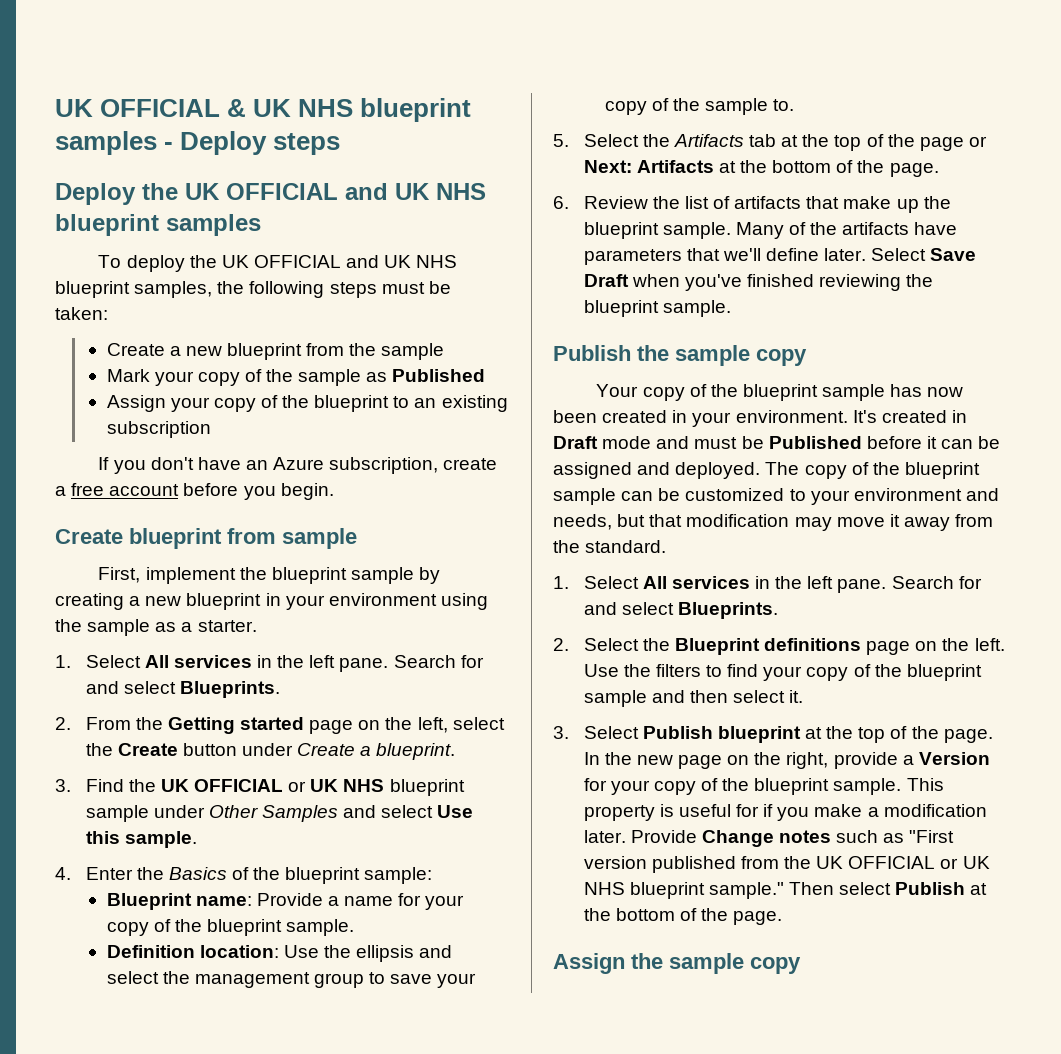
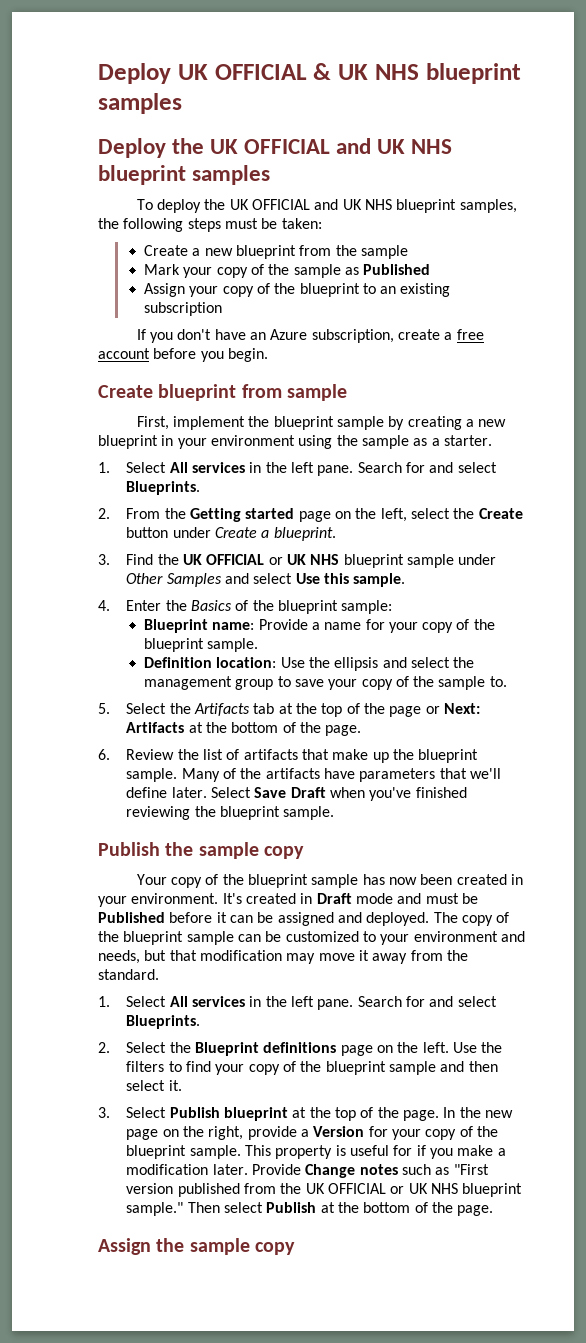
- UK OFFICIAL & UK NHS blueprint samples - Deploy steps
+ Deploy UK OFFICIAL & UK NHS blueprint samples

